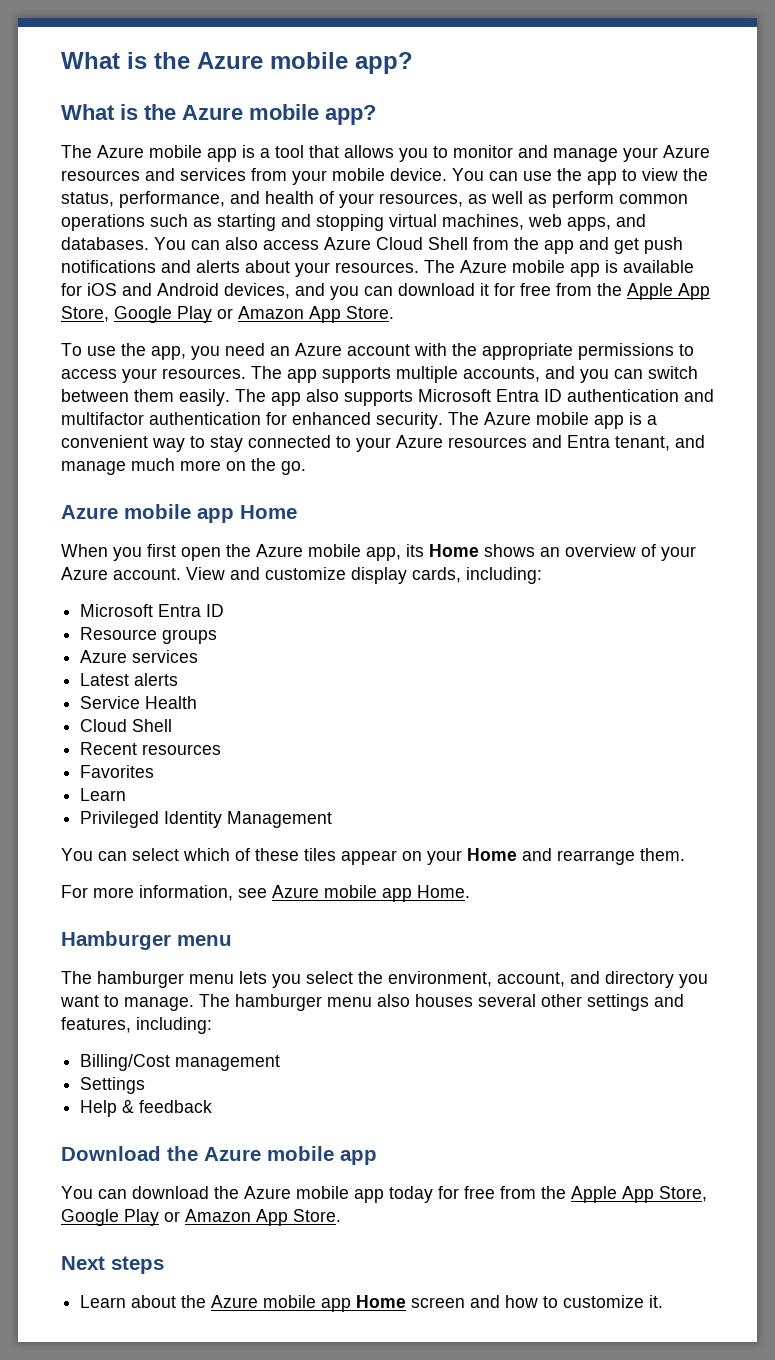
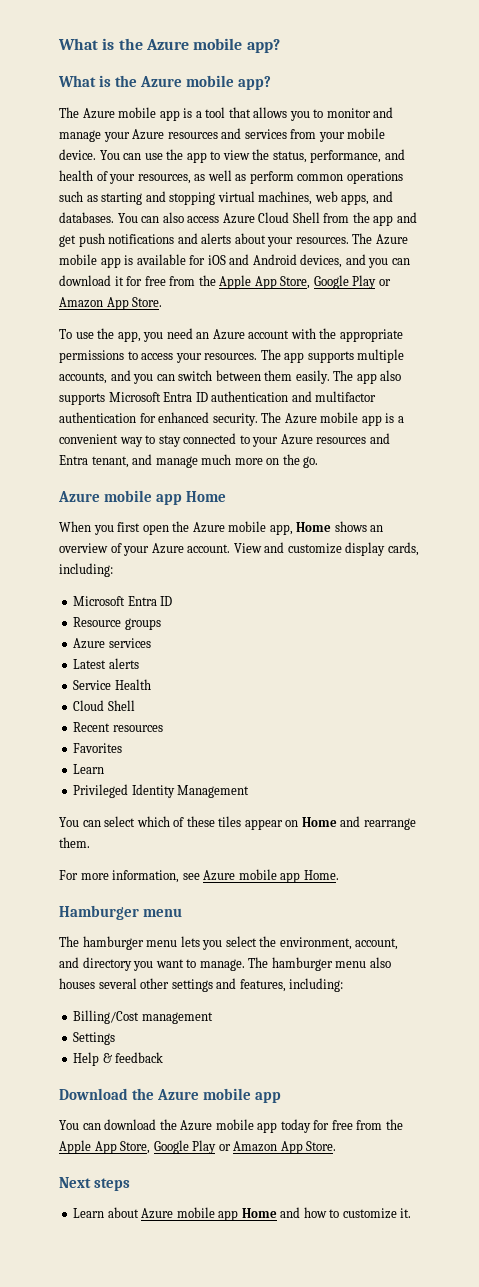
- When you first open the Azure mobile app, its Home shows an overview of your Azure account.
+ When you first open the Azure mobile app, Home shows an overview of your Azure account.
- You can select which of these tiles appear on your Home and rearrange them.
+ You can select which of these tiles appear on Home and rearrange them.
- Learn about the Azure mobile app Home screen and how to customize it.
+ Learn about Azure mobile app Home and how to customize it.

